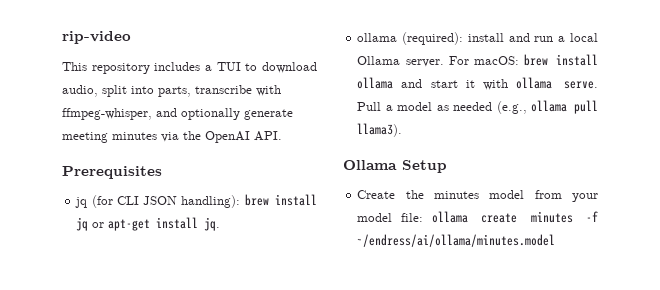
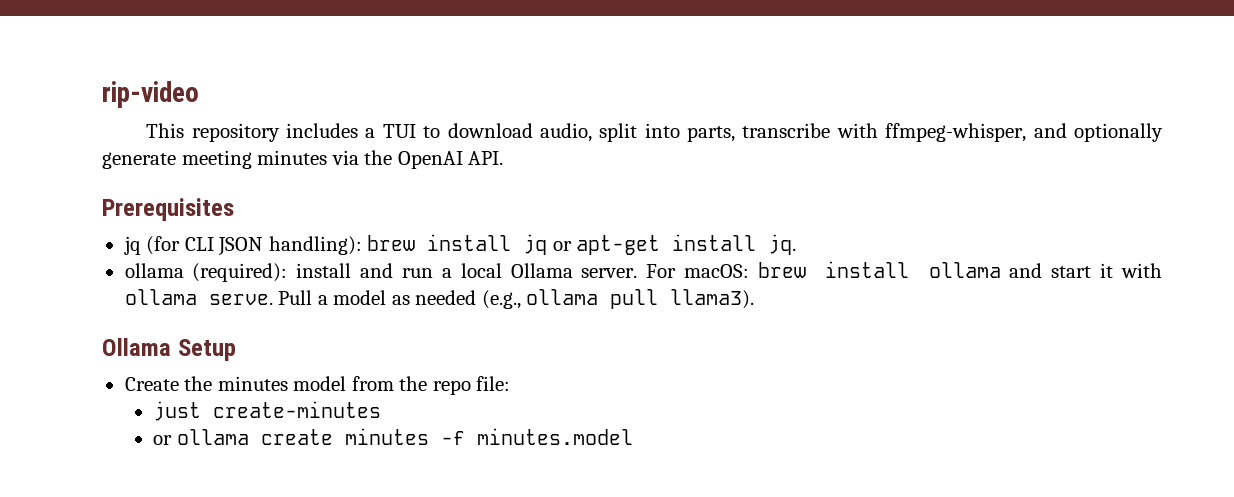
- Create the minutes model from your model file: ollama create minutes -f ~/endress/ai/ollama/minutes.model
+ Create the minutes model from the repo file:
+ just create-minutes
+ or ollama create minutes -f minutes.model

